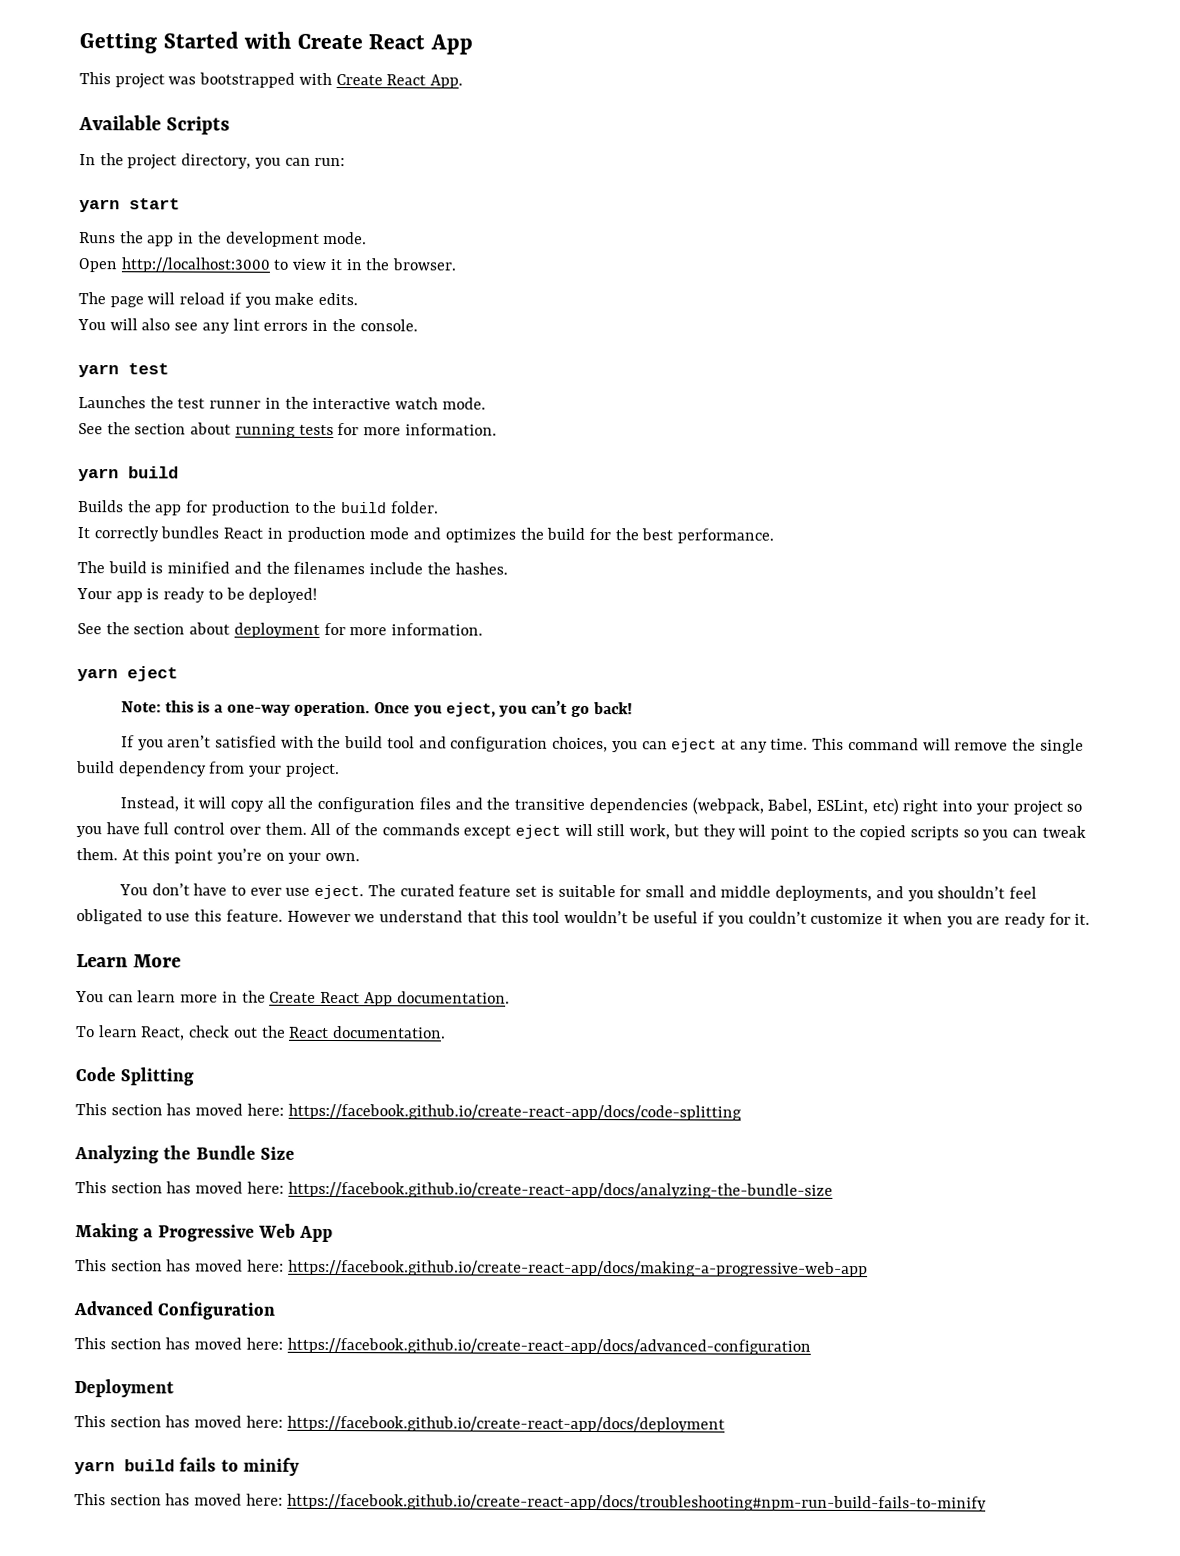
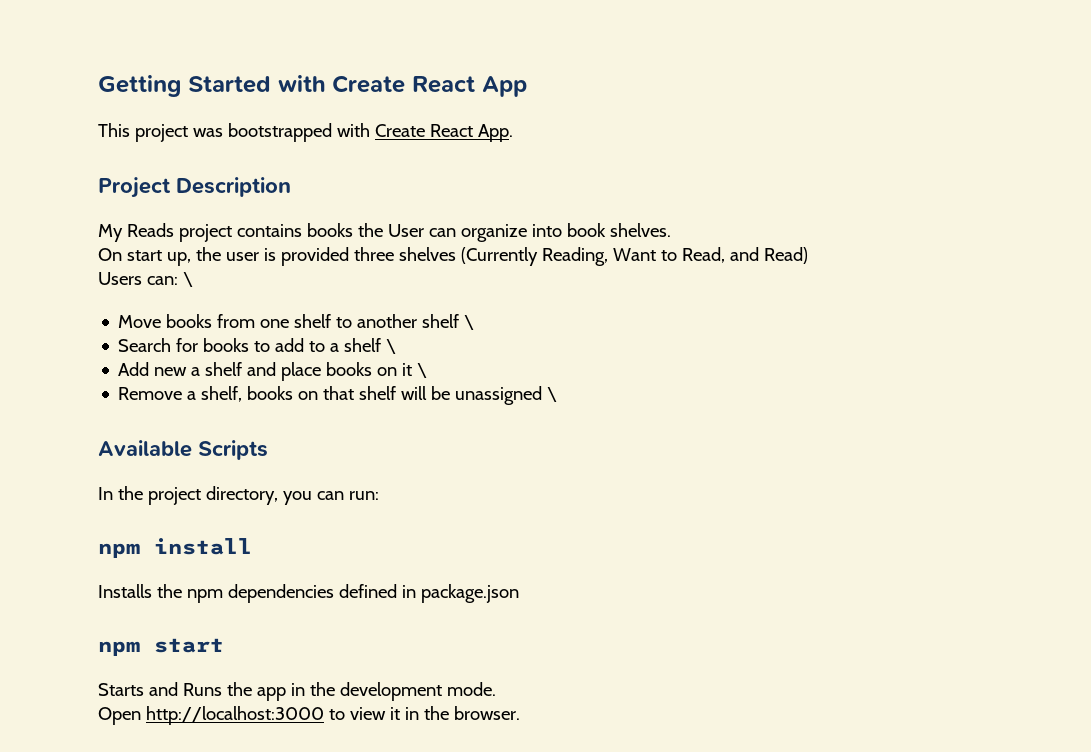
+ Project Description
+ My Reads project contains books the User can organize into book shelves.
+ On start up, the user is provided three shelves (Currently Reading, Want to Read, and Read)
+ Users can: \
+ Move books from one shelf to another shelf \
+ Search for books to add to a shelf \
+ Add new a shelf and place books on it \
+ Remove a shelf, books on that shelf will be unassigned \
- yarn start
+ npm install
+ Installs the npm dependencies defined in package.json
+ npm start
- Runs the app in the development mode.
+ Starts and Runs the app in the development mode.
- The page will reload if you make edits.
- You will also see any lint errors in the console.
- yarn test
- Launches the test runner in the interactive watch mode.
- See the section about running tests for more information.
- yarn build
- Builds the app for production to the build folder.
- It correctly bundles React in production mode and optimizes the build for the best performance.
- The build is minified and the filenames include the hashes.
- Your app is ready to be deployed!
- See the section about deployment for more information.
- yarn eject
- Note: this is a one-way operation. Once you eject, you can’t go back!
- If you aren’t satisfied with the build tool and configuration choices, you can eject at any time. This command will remove the single build dependency from your project.
- Instead, it will copy all the configuration files and the transitive dependencies (webpack, Babel, ESLint, etc) right into your project so you have full control over them. All of the commands except eject will still work, but they will point to the copied scripts so you can tweak them. At this point you’re on your own.
- You don’t have to ever use eject. The curated feature set is suitable for small and middle deployments, and you shouldn’t feel obligated to use this feature. However we understand that this tool wouldn’t be useful if you couldn’t customize it when you are ready for it.
- Learn More
- You can learn more in the Create React App documentation.
- To learn React, check out the React documentation.
- Code Splitting
- This section has moved here: https://facebook.github.io/create-react-app/docs/code-splitting
- Analyzing the Bundle Size
- This section has moved here: https://facebook.github.io/create-react-app/docs/analyzing-the-bundle-size
- Making a Progressive Web App
- This section has moved here: https://facebook.github.io/create-react-app/docs/making-a-progressive-web-app
- Advanced Configuration
- This section has moved here: https://facebook.github.io/create-react-app/docs/advanced-configuration
- Deployment
- This section has moved here: https://facebook.github.io/create-react-app/docs/deployment
- yarn build fails to minify
- This section has moved here: https://facebook.github.io/create-react-app/docs/troubleshooting#npm-run-build-fails-to-minify

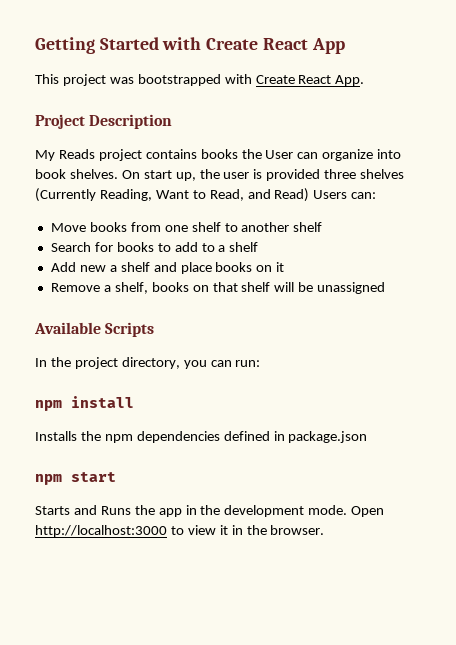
- My Reads project contains books the User can organize into book shelves.
- On start up, the user is provided three shelves (Currently Reading, Want to Read, and Read)
- Users can: \
+ My Reads project contains books the User can organize into book shelves. On start up, the user is provided three shelves (Currently Reading, Want to Read, and Read) Users can:
- Move books from one shelf to another shelf \
+ Move books from one shelf to another shelf
- Search for books to add to a shelf \
+ Search for books to add to a shelf
- Add new a shelf and place books on it \
+ Add new a shelf and place books on it
- Remove a shelf, books on that shelf will be unassigned \
+ Remove a shelf, books on that shelf will be unassigned
- Starts and Runs the app in the development mode.
- Open http://localhost:3000 to view it in the browser.
+ Starts and Runs the app in the development mode. Open http://localhost:3000 to view it in the browser.

